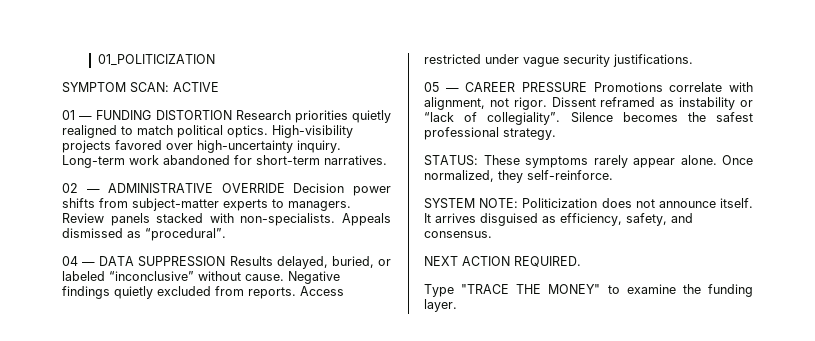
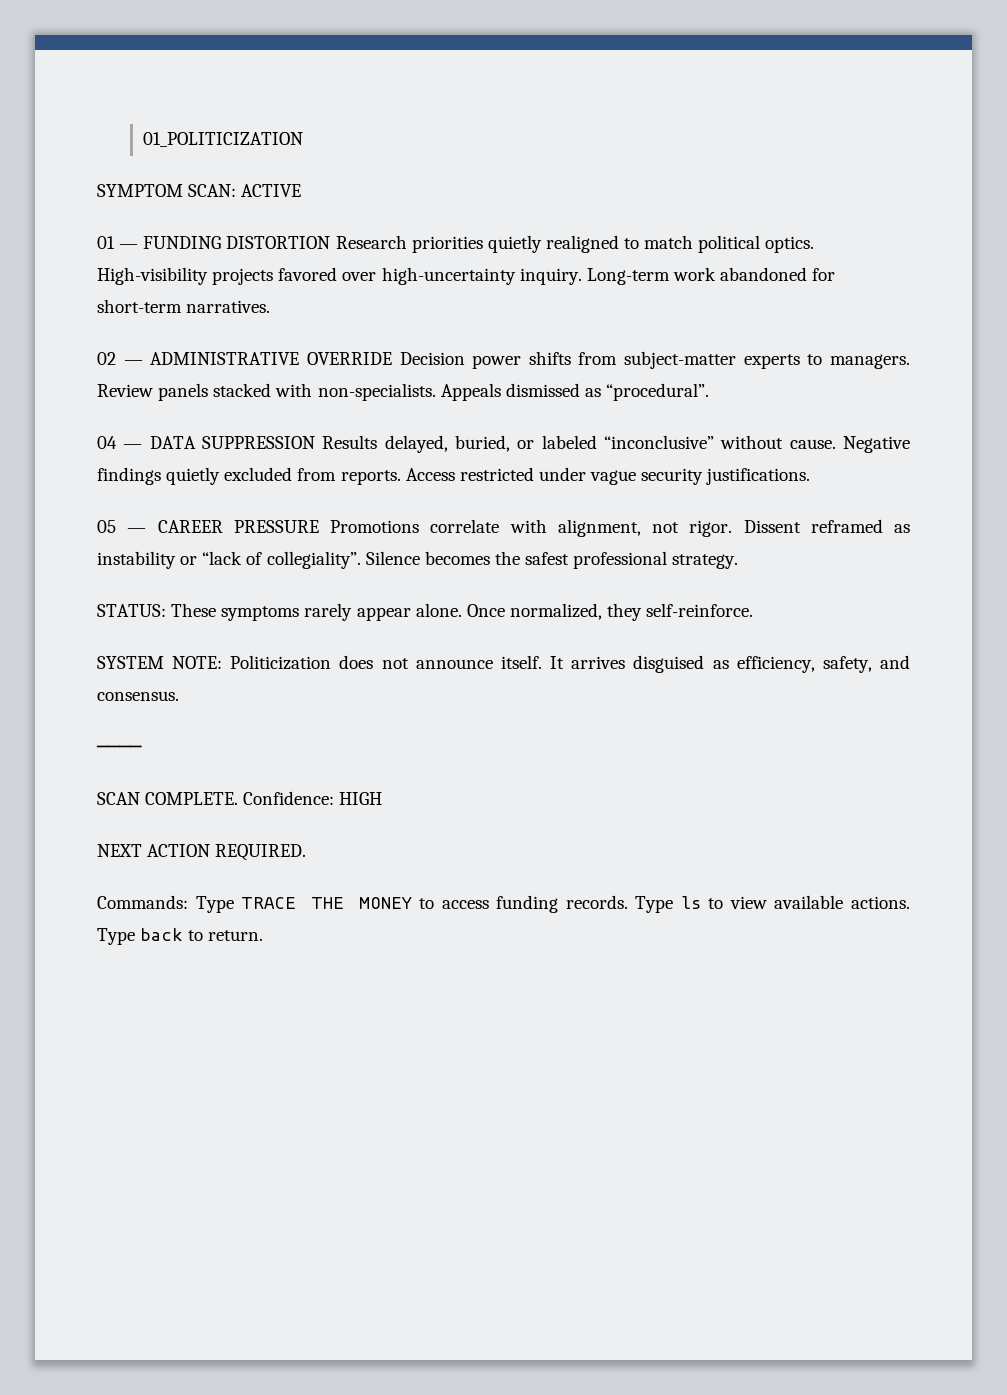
+ ────
+ SCAN COMPLETE. Confidence: HIGH
  NEXT ACTION REQUIRED.
- Type "TRACE THE MONEY" to examine the funding layer.
+ Commands: Type TRACE THE MONEY to access funding records. Type ls to view available actions. Type back to return.

